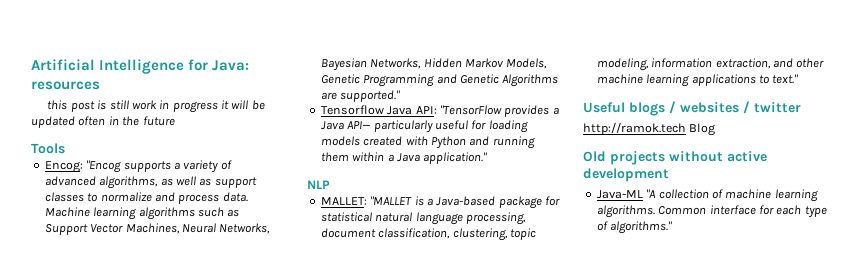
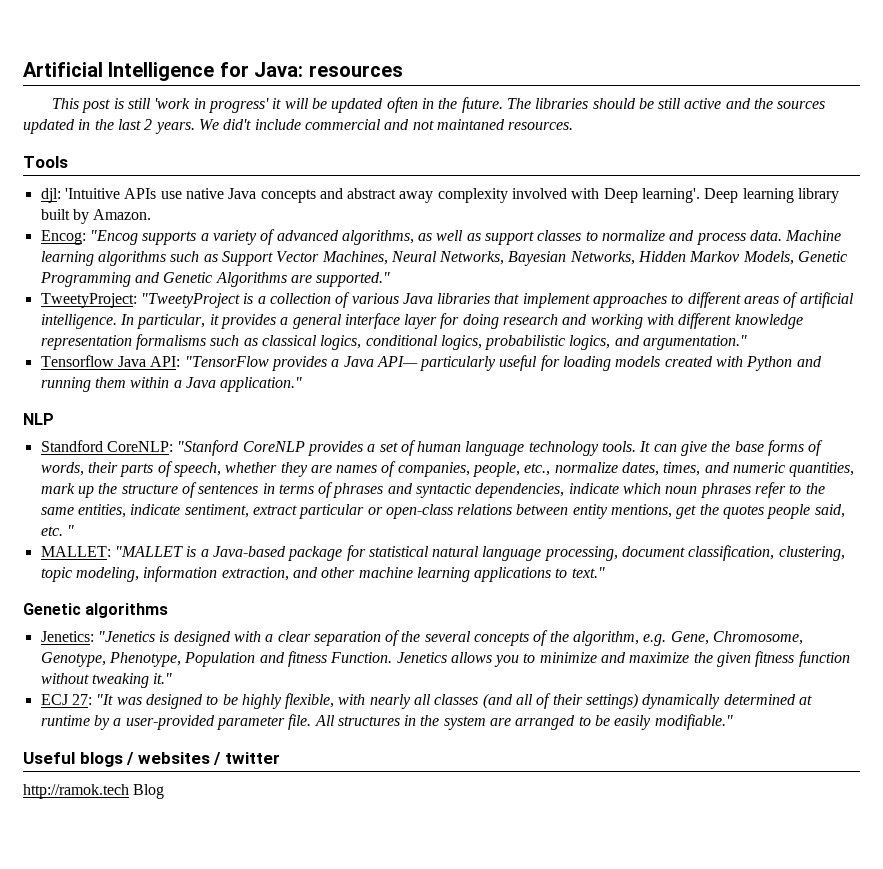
- this post is still work in progress it will be updated often in the future
+ This post is still 'work in progress' it will be updated often in the future. The libraries should be still active and the sources updated in the last 2 years. We did't include commercial and not maintaned resources.
  Tools
+ djl: 'Intuitive APIs use native Java concepts and abstract away complexity involved with Deep learning'. Deep learning library built by Amazon.
+ TweetyProject: "TweetyProject is a collection of various Java libraries that implement approaches to different areas of artificial intelligence. In particular, it provides a general interface layer for doing research and working with different knowledge representation formalisms such as classical logics, conditional logics, probabilistic logics, and argumentation."
+ Standford CoreNLP: "Stanford CoreNLP provides a set of human language technology tools. It can give the base forms of words, their parts of speech, whether they are names of companies, people, etc., normalize dates, times, and numeric quantities, mark up the structure of sentences in terms of phrases and syntactic dependencies, indicate which noun phrases refer to the same entities, indicate sentiment, extract particular or open-class relations between entity mentions, get the quotes people said, etc. "
+ Genetic algorithms
+ Jenetics: "Jenetics is designed with a clear separation of the several concepts of the algorithm, e.g. Gene, Chromosome, Genotype, Phenotype, Population and fitness Function. Jenetics allows you to minimize and maximize the given fitness function without tweaking it."
+ ECJ 27: "It was designed to be highly flexible, with nearly all classes (and all of their settings) dynamically determined at runtime by a user-provided parameter file. All structures in the system are arranged to be easily modifiable."
- Old projects without active development
- Java-ML "A collection of machine learning algorithms. Common interface for each type of algorithms."

